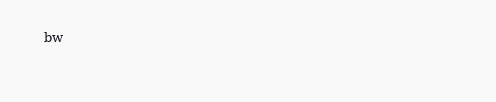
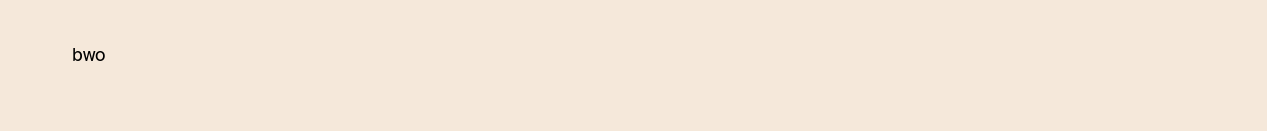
- bw
+ bwo

